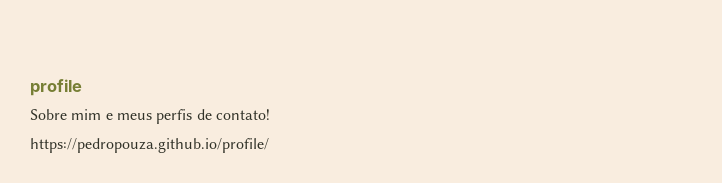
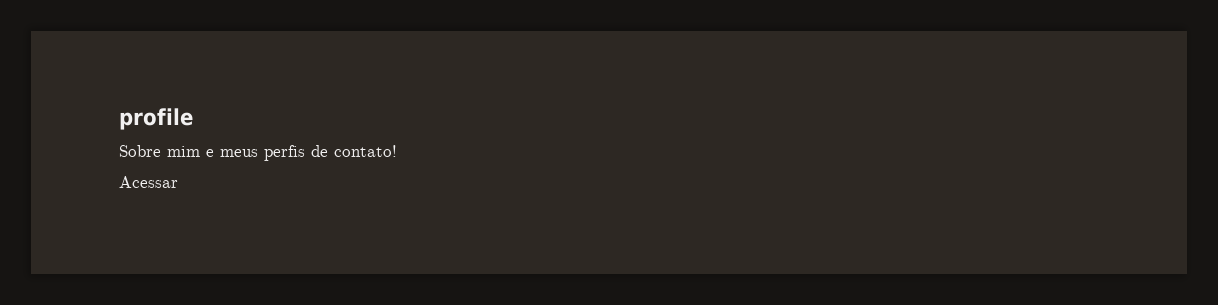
- https://pedropouza.github.io/profile/
+ Acessar

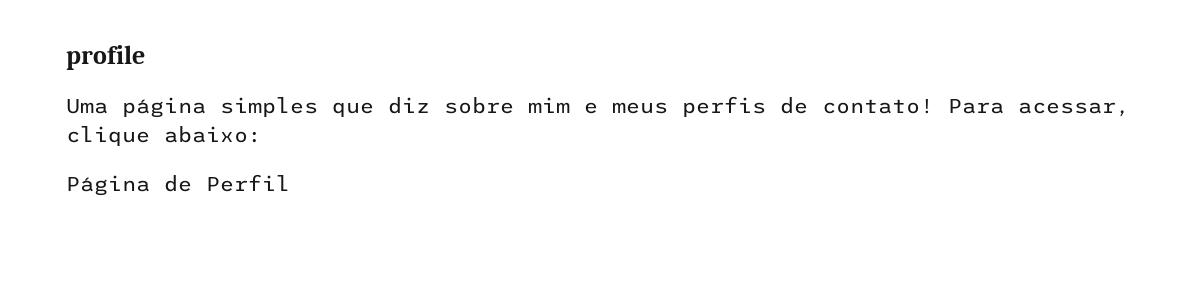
- Sobre mim e meus perfis de contato!
- Acessar
+ Uma página simples que diz sobre mim e meus perfis de contato! Para acessar, clique abaixo:
+ Página de Perfil

